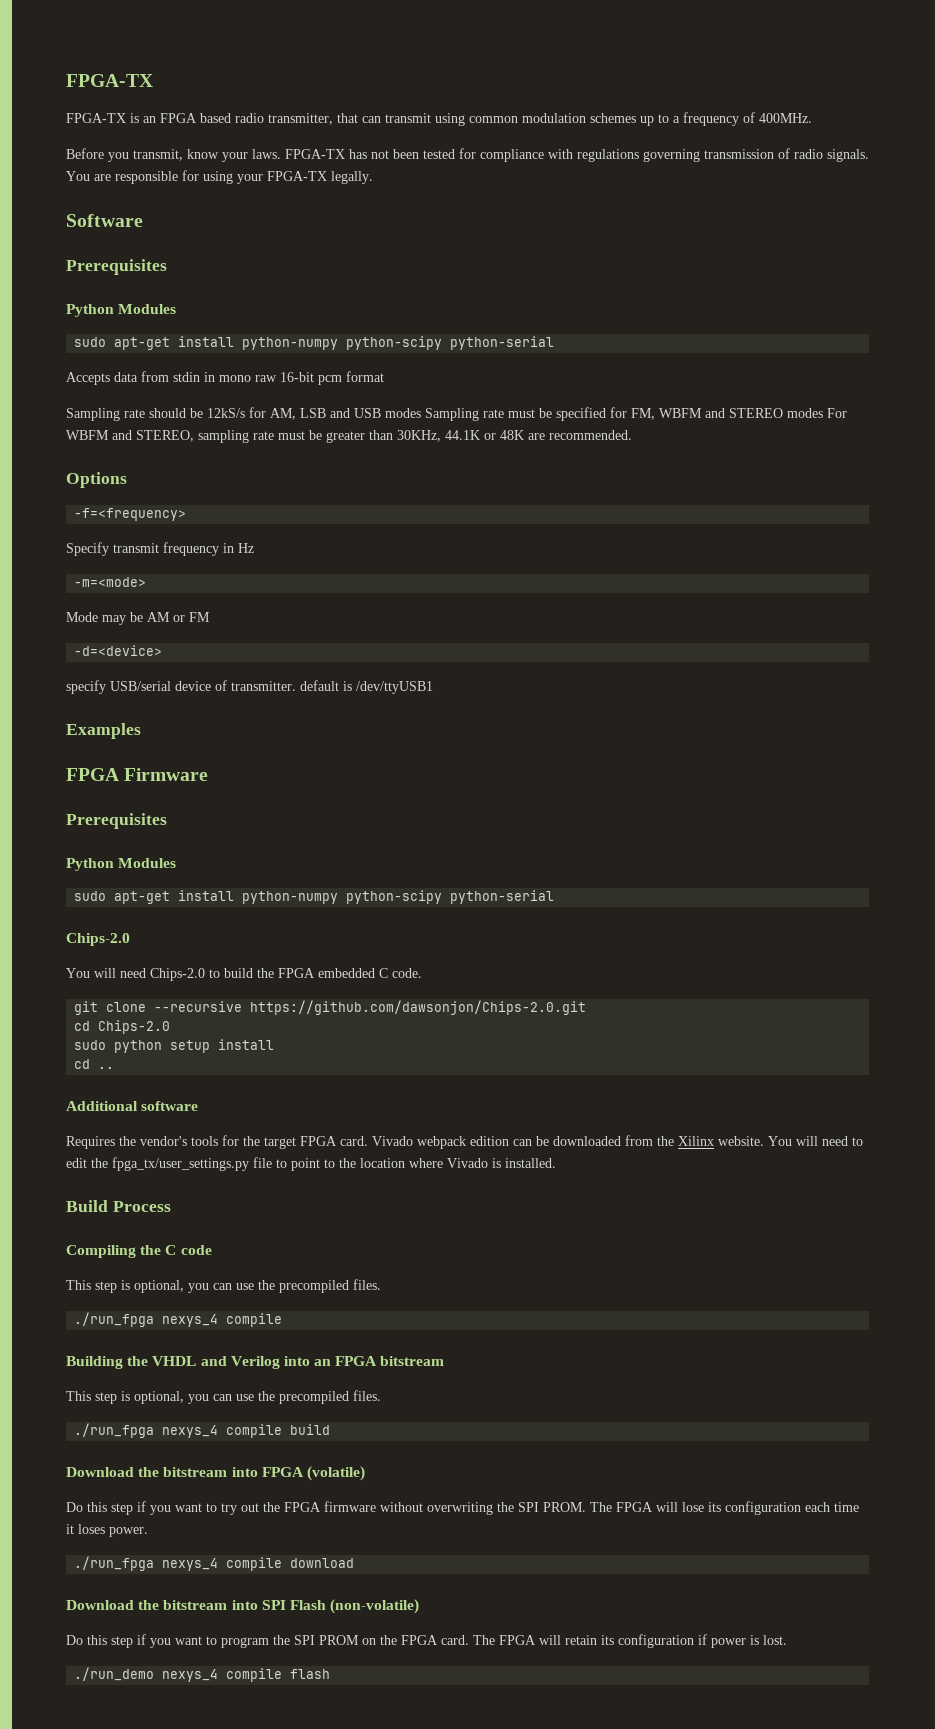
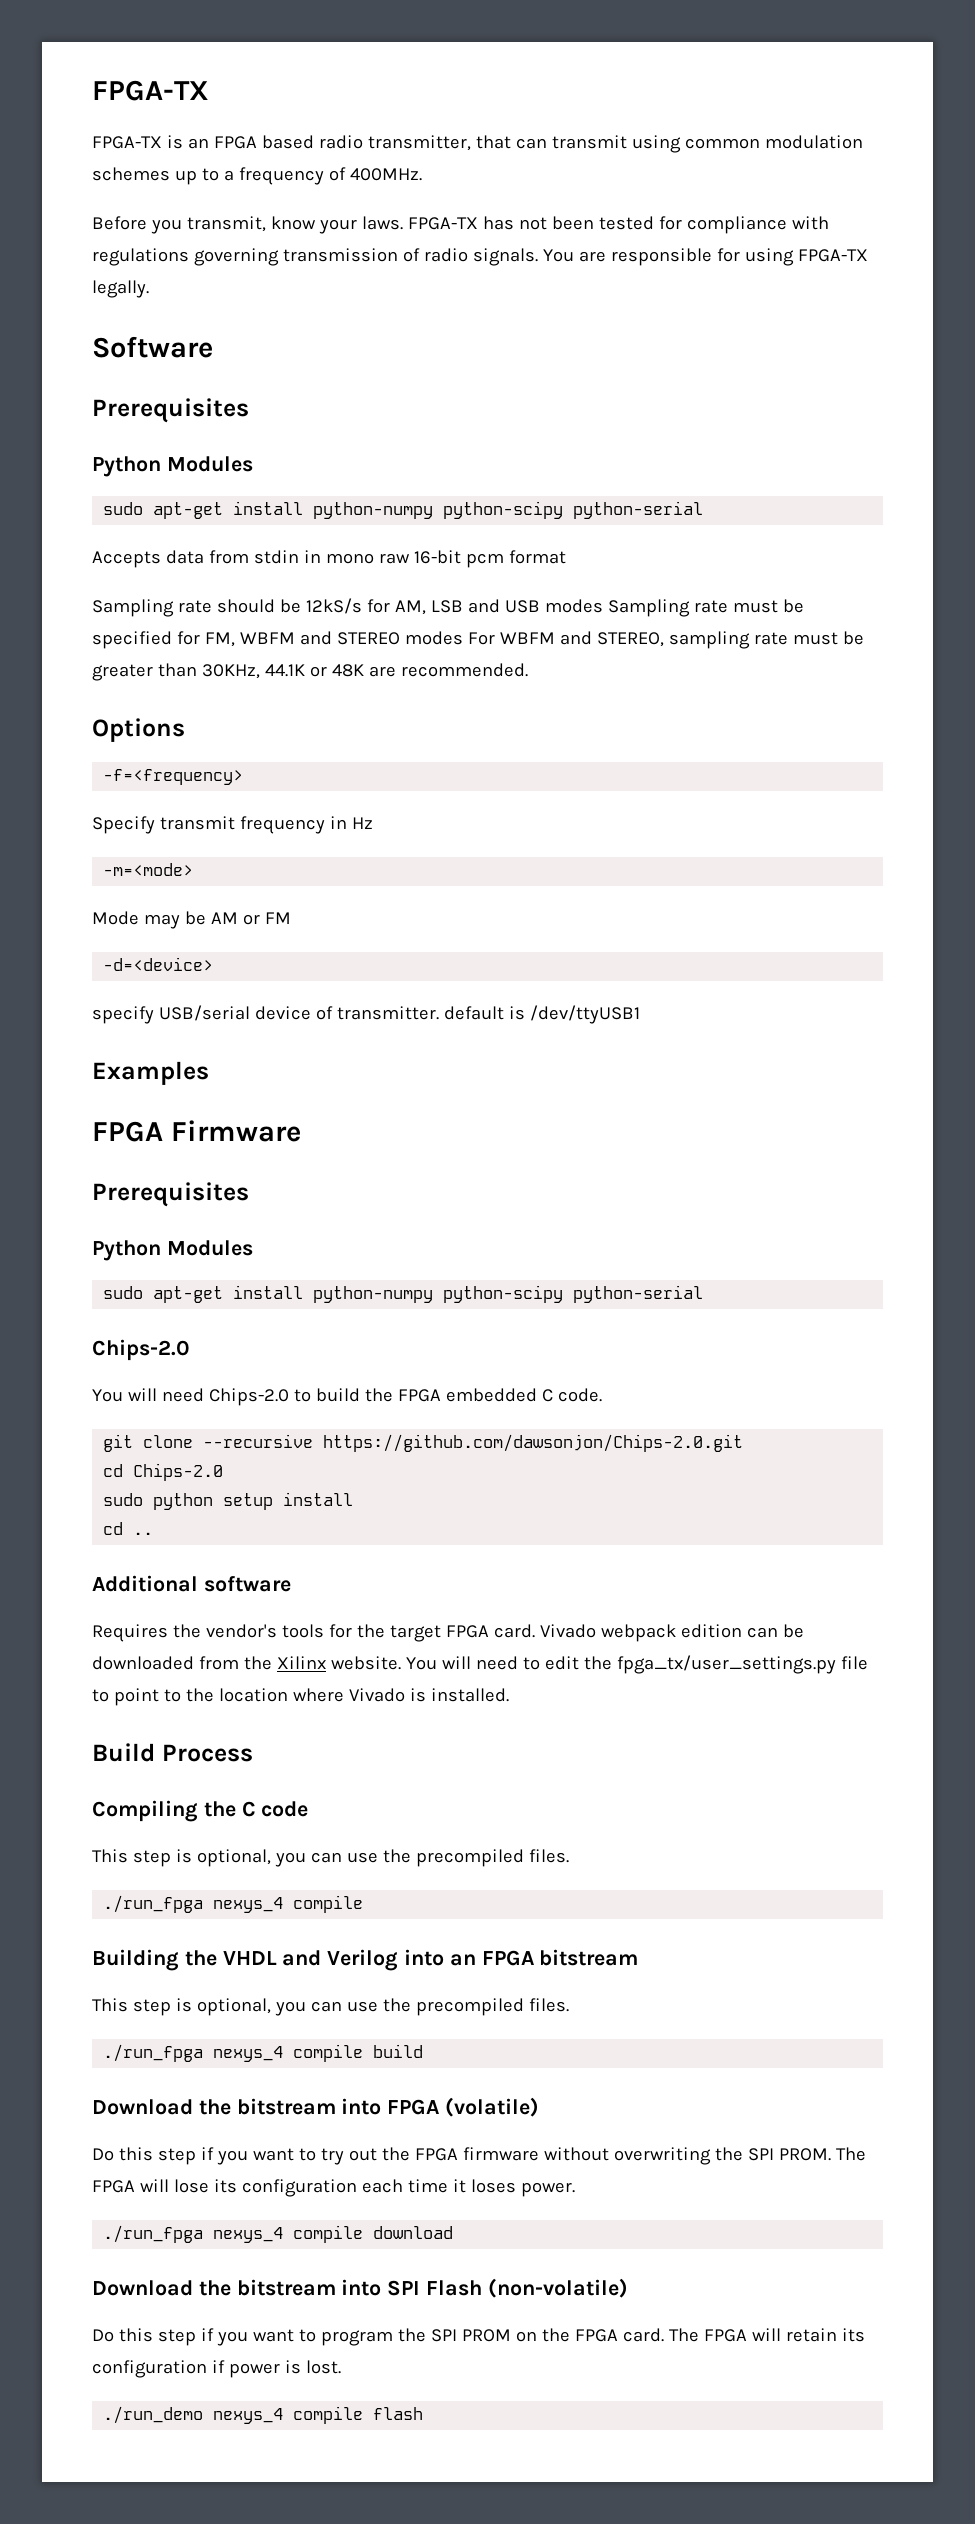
- You are responsible for using your FPGA-TX legally.
+ You are responsible for using FPGA-TX legally.

